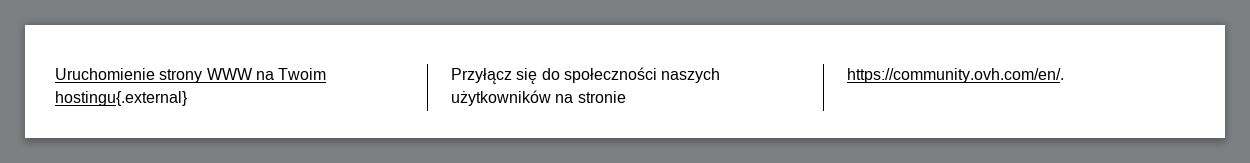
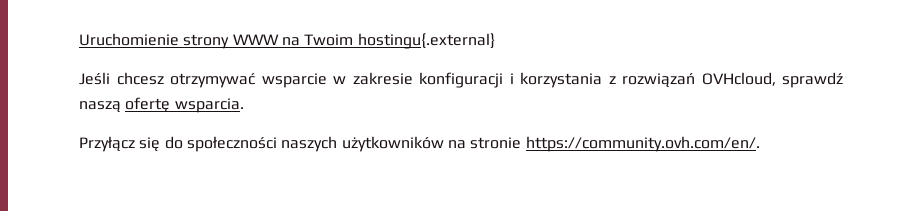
+ Jeśli chcesz otrzymywać wsparcie w zakresie konfiguracji i korzystania z rozwiązań OVHcloud, sprawdź naszą ofertę wsparcia.

